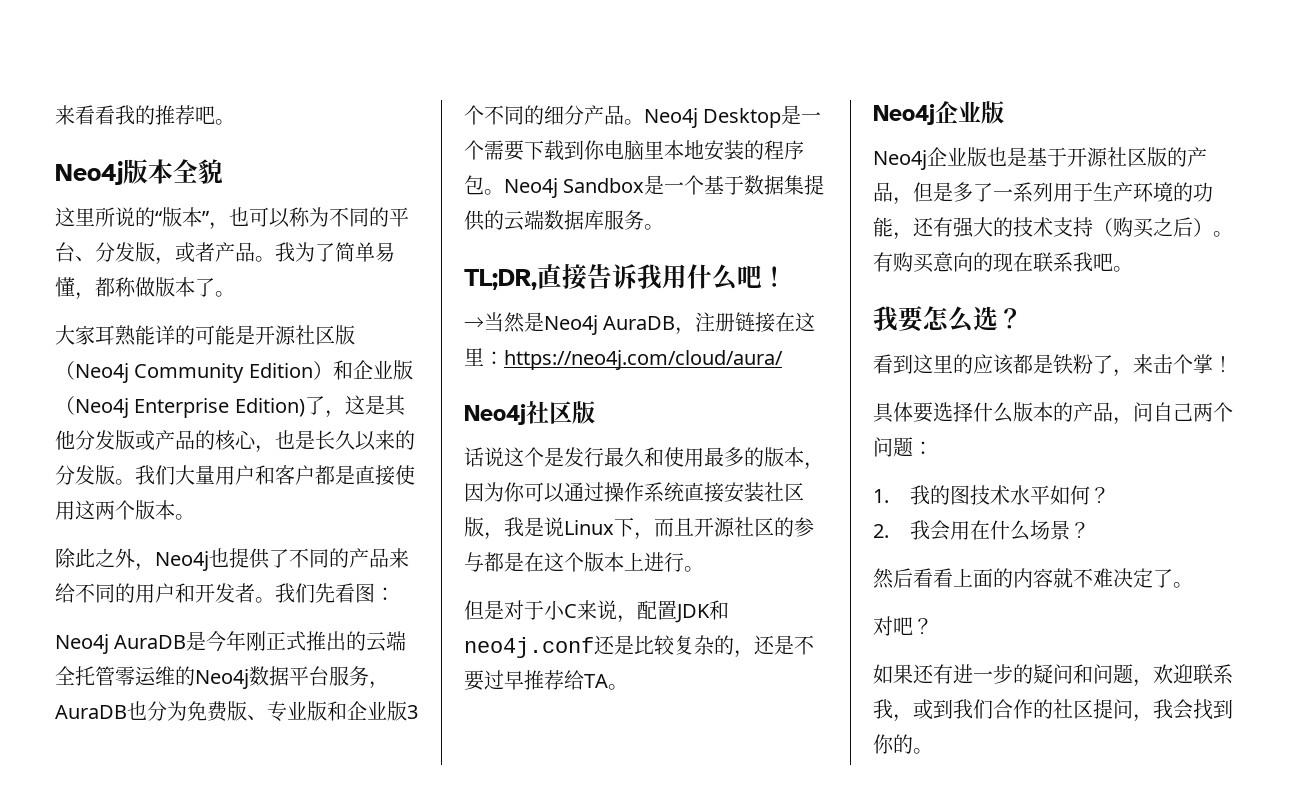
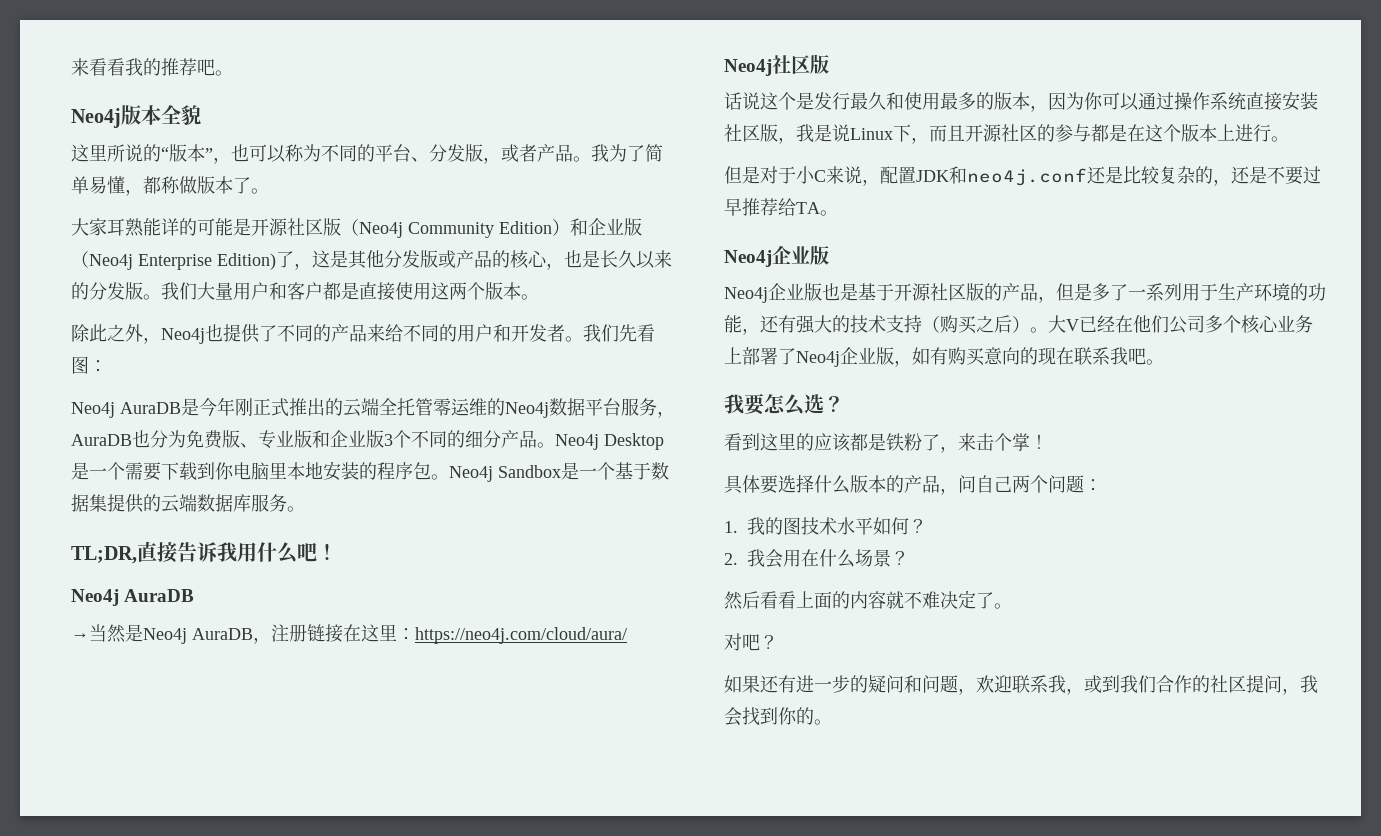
  TL;DR,直接告诉我用什么吧！
+ Neo4j AuraDB
- 有购买意向的现在联系我吧。
+ 大V已经在他们公司多个核心业务上部署了Neo4j企业版，如有购买意向的现在联系我吧。

